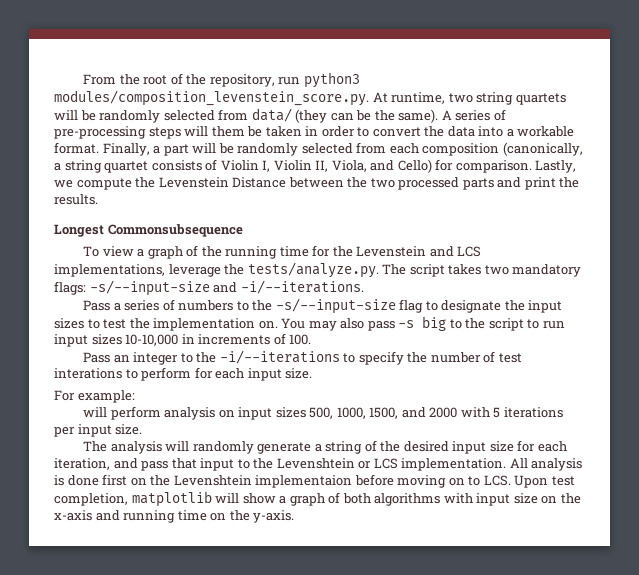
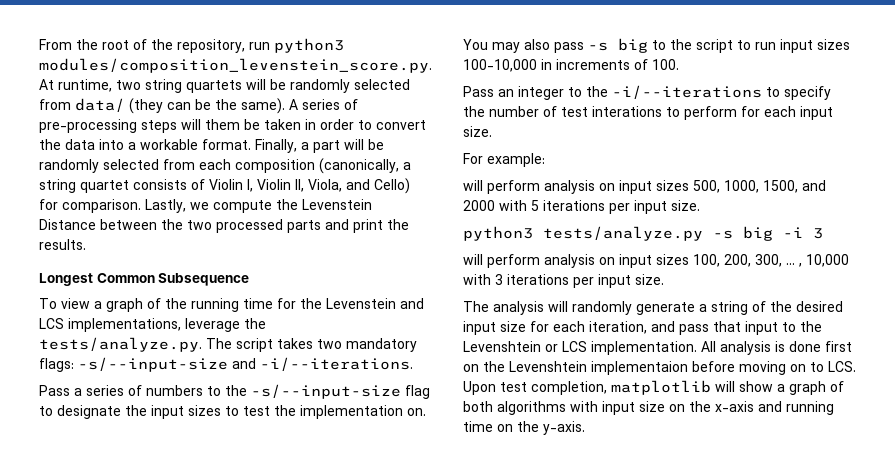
- Longest Commonsubsequence
+ Longest Common Subsequence
- You may also pass -s big to the script to run input sizes 10-10,000 in increments of 100.
+ You may also pass -s big to the script to run input sizes 100-10,000 in increments of 100.
+ python3 tests/analyze.py -s big -i 3
+ will perform analysis on input sizes 100, 200, 300, ... , 10,000 with 3 iterations per input size.

